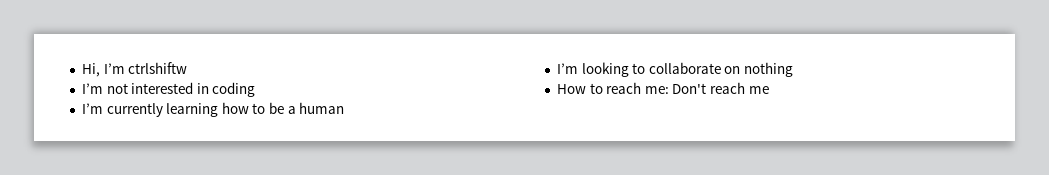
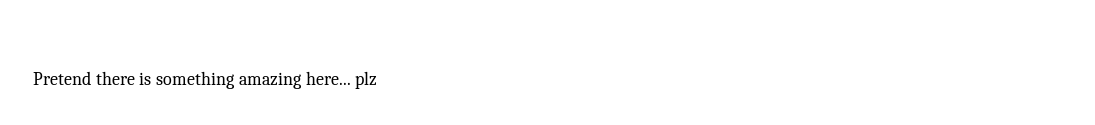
- Hi, I’m ctrlshiftw
- I’m not interested in coding
- I’m currently learning how to be a human
- I’m looking to collaborate on nothing
- How to reach me: Don't reach me
+ Pretend there is something amazing here... plz

